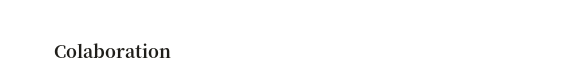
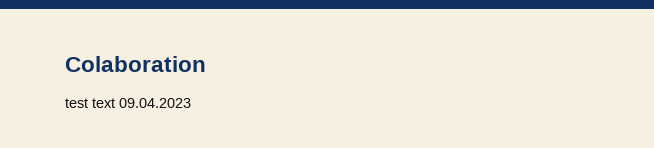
+ test text 09.04.2023

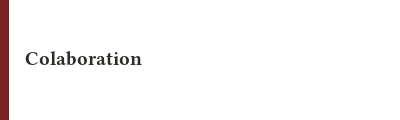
- test text 09.04.2023

